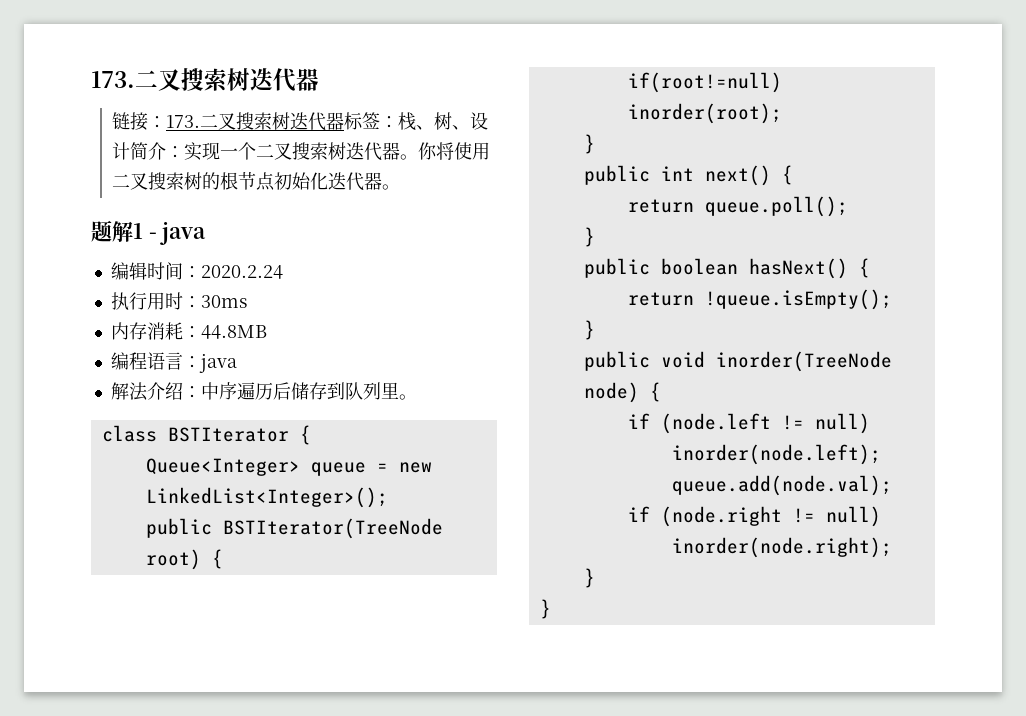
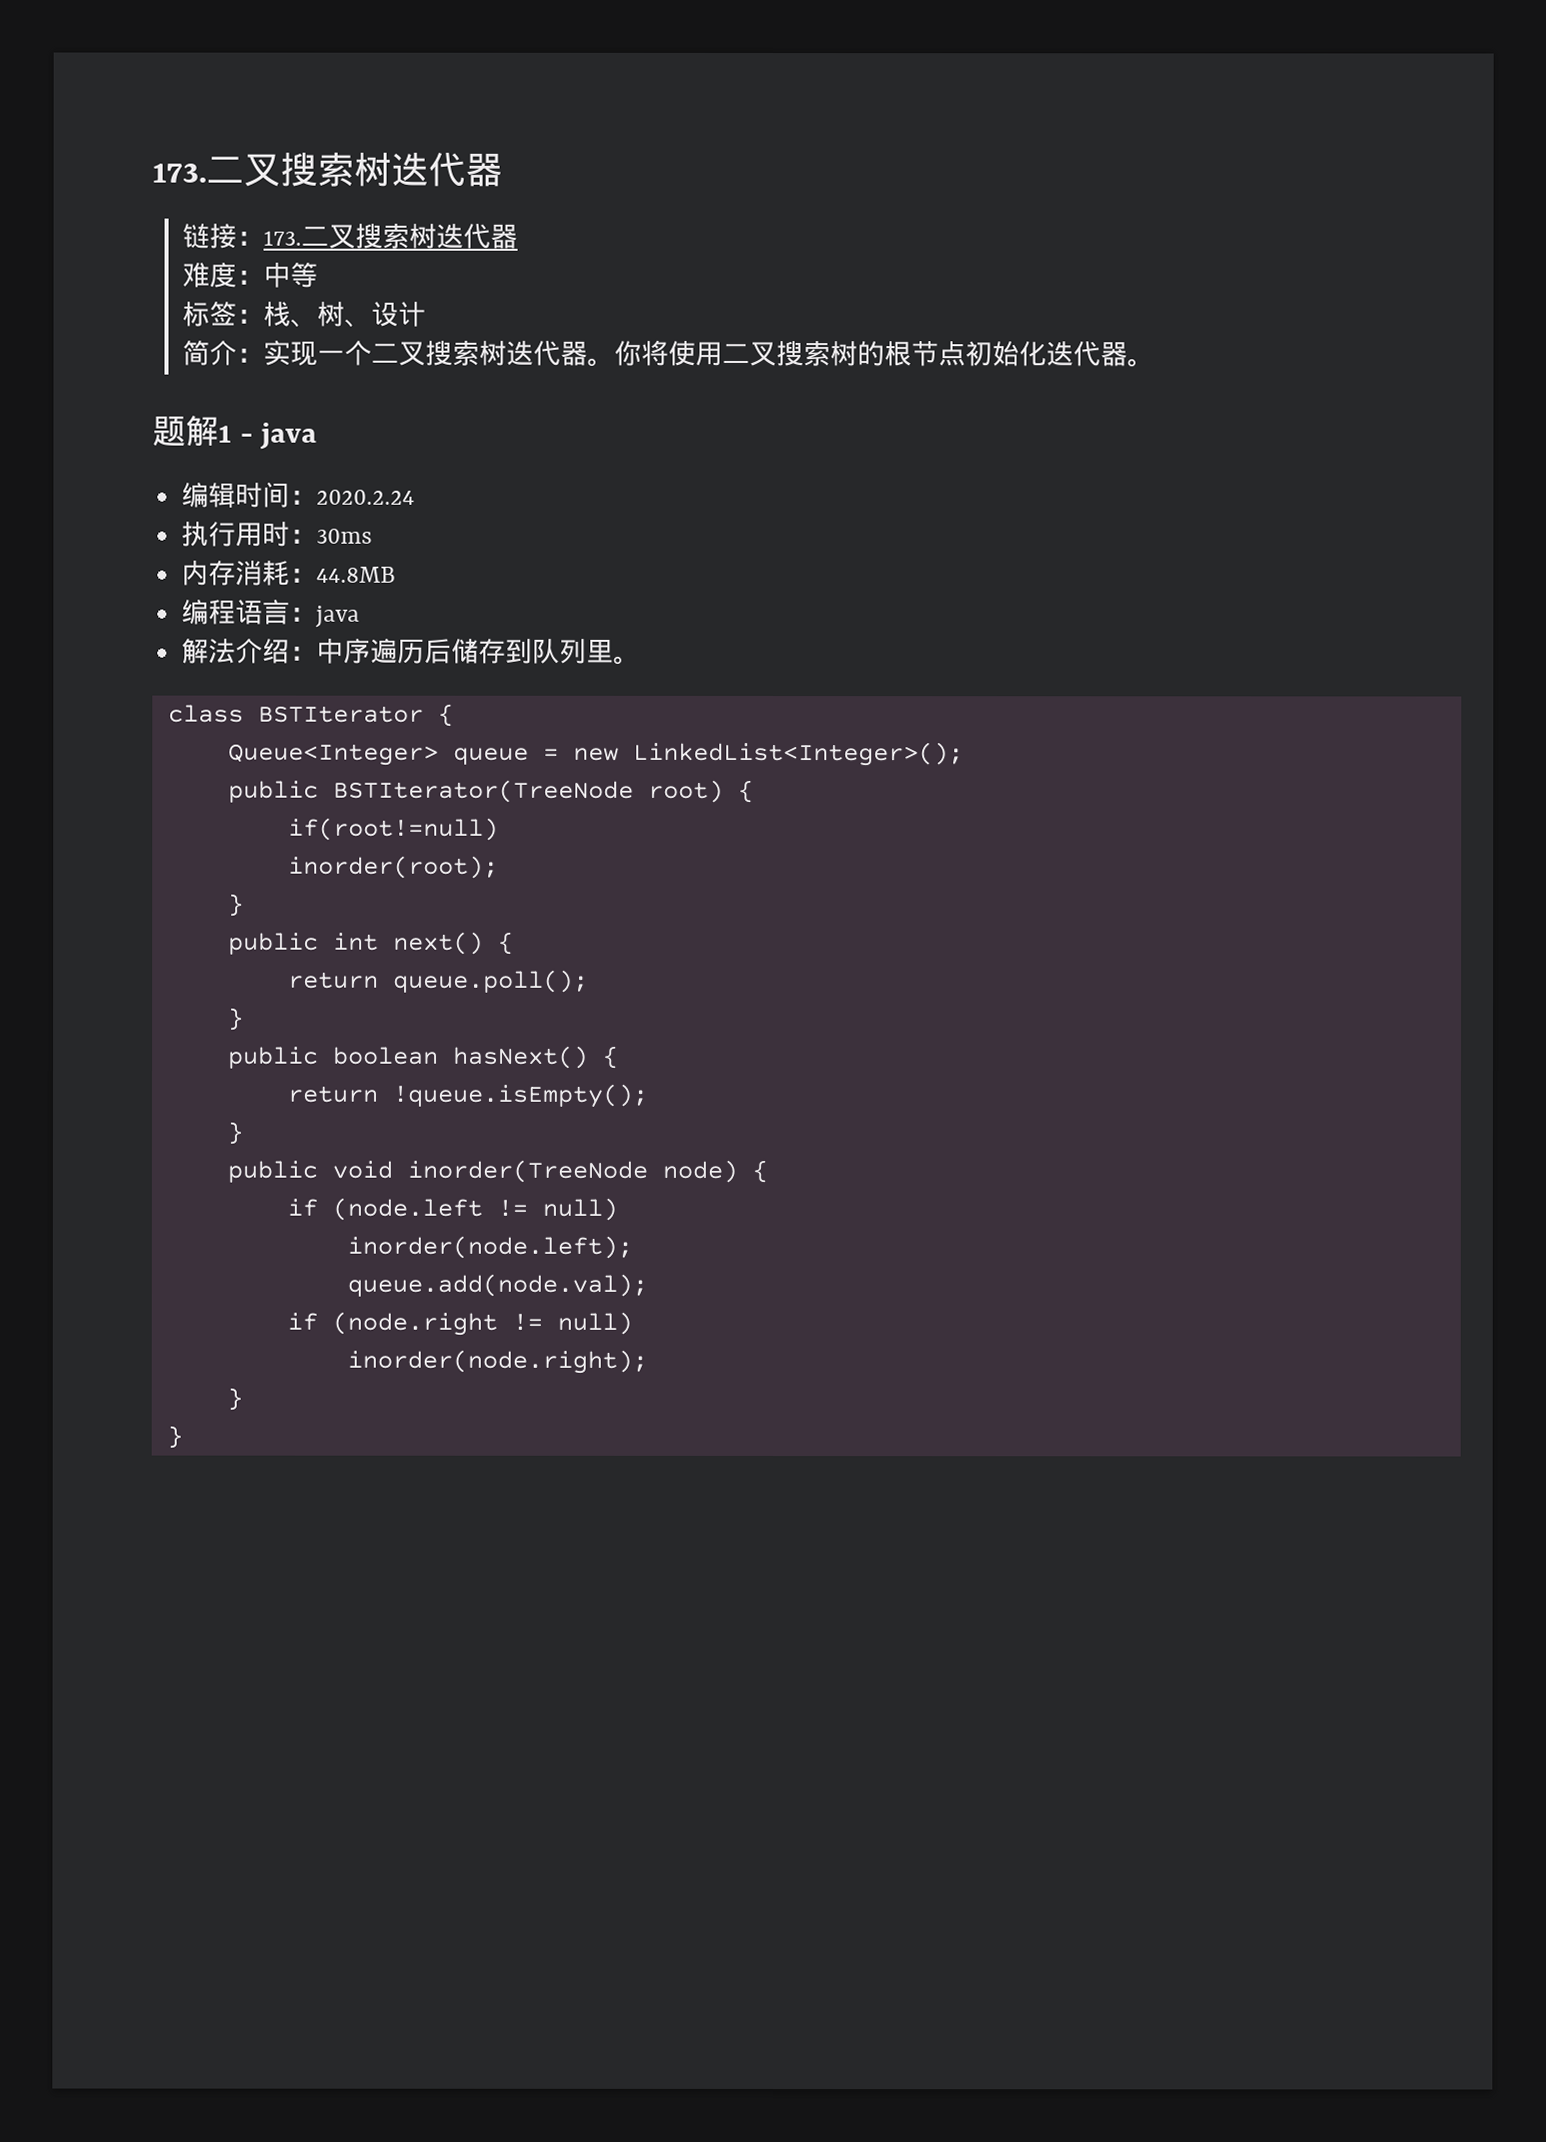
- 链接：173.二叉搜索树迭代器标签：栈、树、设计简介：实现一个二叉搜索树迭代器。
+ 链接：173.二叉搜索树迭代器
+ 难度：中等
+ 标签：栈、树、设计
+ 简介：实现一个二叉搜索树迭代器。

